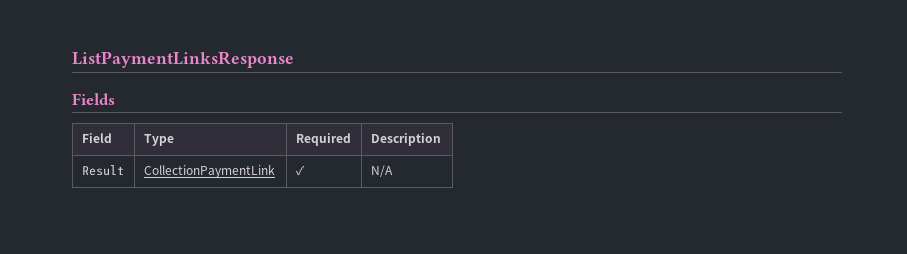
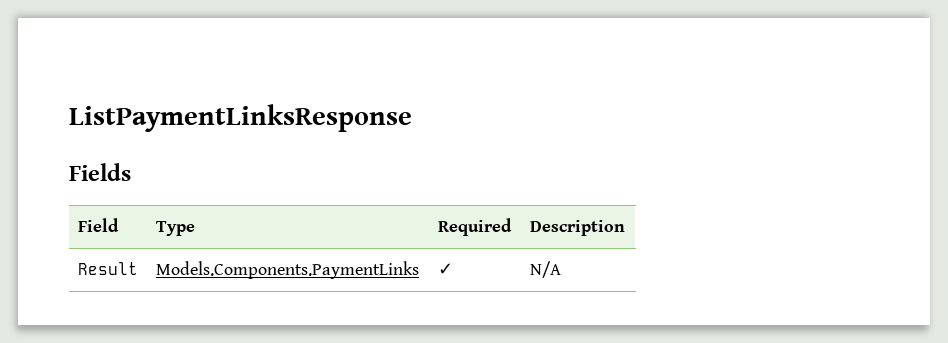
- Result | CollectionPaymentLink | ✓ | N/A
+ Result | Models.Components.PaymentLinks | ✓ | N/A

